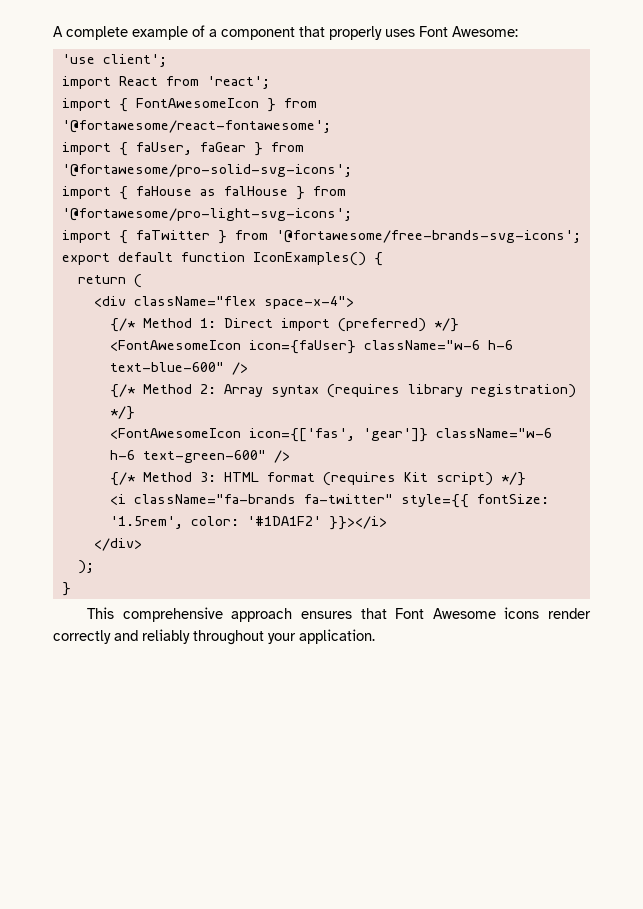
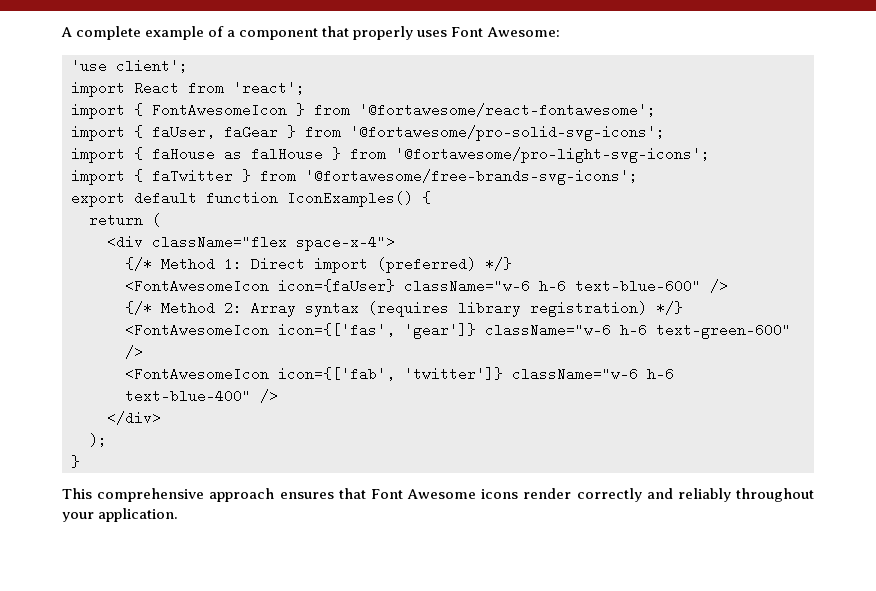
- {/* Method 3: HTML format (requires Kit script) */}
- <i className="fa-brands fa-twitter" style={{ fontSize: '1.5rem', color: '#1DA1F2' }}></i>
+ <FontAwesomeIcon icon={['fab', 'twitter']} className="w-6 h-6 text-blue-400" />

